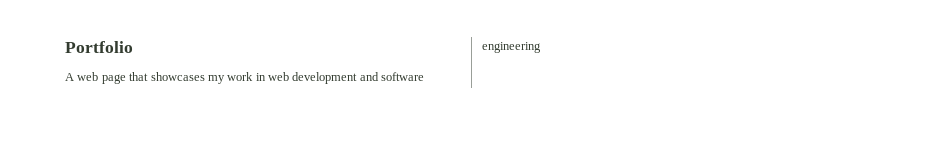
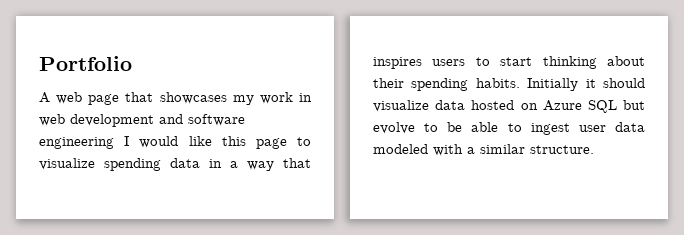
- A web page that showcases my work in web development and software engineering
+ A web page that showcases my work in web development and software engineering I would like this page to visualize spending data in a way that inspires users to start thinking about their spending habits. Initially it should visualize data hosted on Azure SQL but evolve to be able to ingest user data modeled with a similar structure.

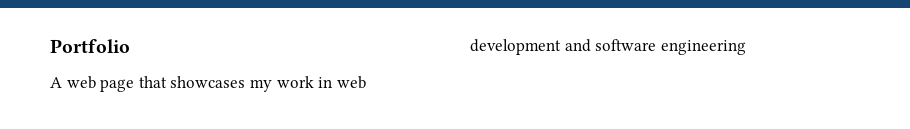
- A web page that showcases my work in web development and software engineering I would like this page to visualize spending data in a way that inspires users to start thinking about their spending habits. Initially it should visualize data hosted on Azure SQL but evolve to be able to ingest user data modeled with a similar structure.
+ A web page that showcases my work in web development and software engineering

